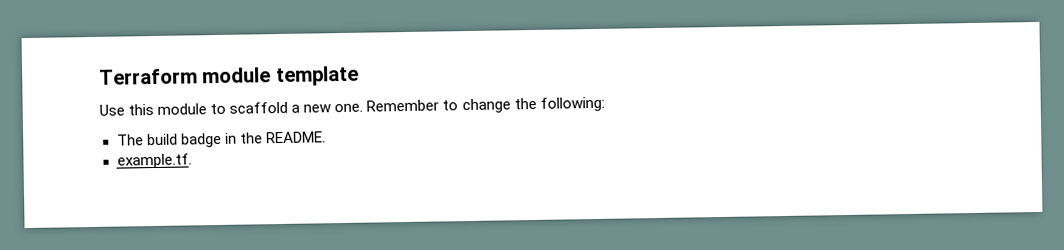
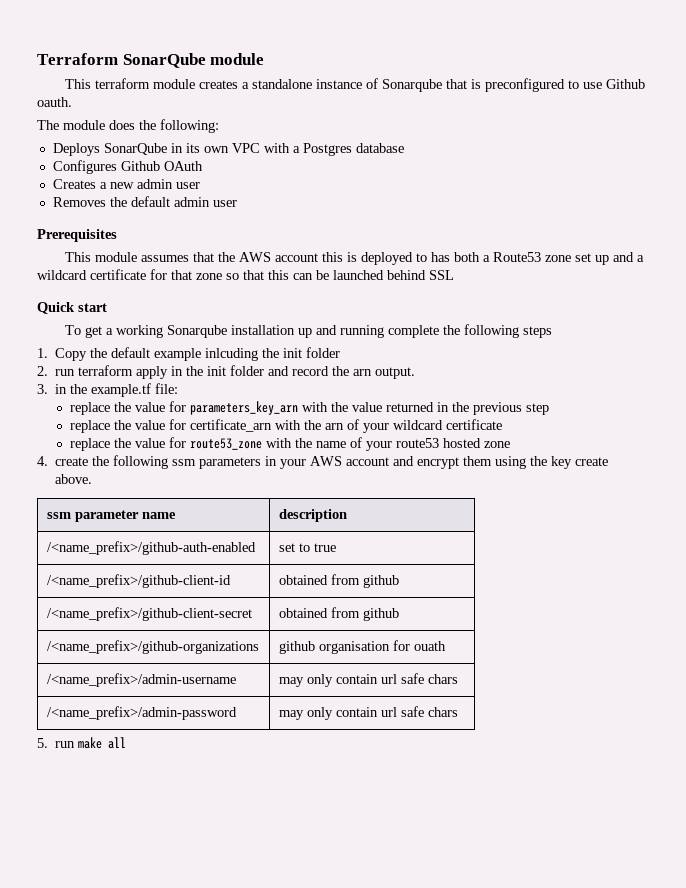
- Terraform module template
- Use this module to scaffold a new one. Remember to change the following:
- The build badge in the README.
- example.tf.
+ Terraform SonarQube module
+ This terraform module creates a standalone instance of Sonarqube that is preconfigured to use Github oauth.
+ The module does the following:
+ Deploys SonarQube in its own VPC with a Postgres database
+ Configures Github OAuth
+ Creates a new admin user
+ Removes the default admin user
+ Prerequisites
+ This module assumes that the AWS account this is deployed to has both a Route53 zone set up and a wildcard certificate for that zone so that this can be launched behind SSL
+ Quick start
+ To get a working Sonarqube installation up and running complete the following steps
+ 1. Copy the default example inlcuding the init folder
+ 2. run terraform apply in the init folder and record the arn output.
+ 3. in the example.tf file:
+ replace the value for parameters_key_arn with the value returned in the previous step
+ replace the value for certificate_arn with the arn of your wildcard certificate
+ replace the value for route53_zone with the name of your route53 hosted zone
+ 4. create the following ssm parameters in your AWS account and encrypt them using the key create above.
+ ssm parameter name | description
+ /<name_prefix>/github-auth-enabled | set to true
+ /<name_prefix>/github-client-id | obtained from github
+ /<name_prefix>/github-client-secret | obtained from github
+ /<name_prefix>/github-organizations | github organisation for ouath
+ /<name_prefix>/admin-username | may only contain url safe chars
+ /<name_prefix>/admin-password | may only contain url safe chars
+ 5. run make all

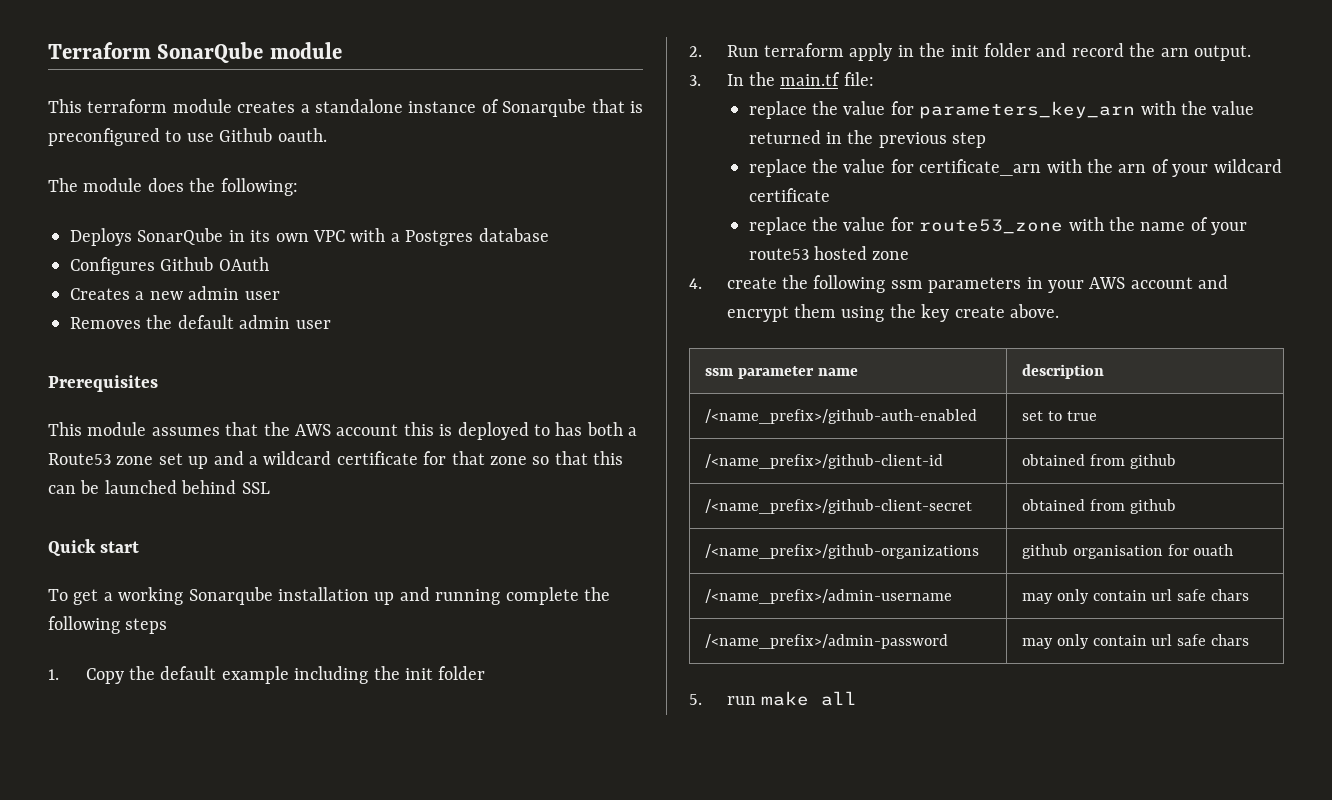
- 1. Copy the default example inlcuding the init folder
+ 1. Copy the default example including the init folder
- 2. run terraform apply in the init folder and record the arn output.
+ 2. Run terraform apply in the init folder and record the arn output.
- 3. in the example.tf file:
+ 3. In the main.tf file:

